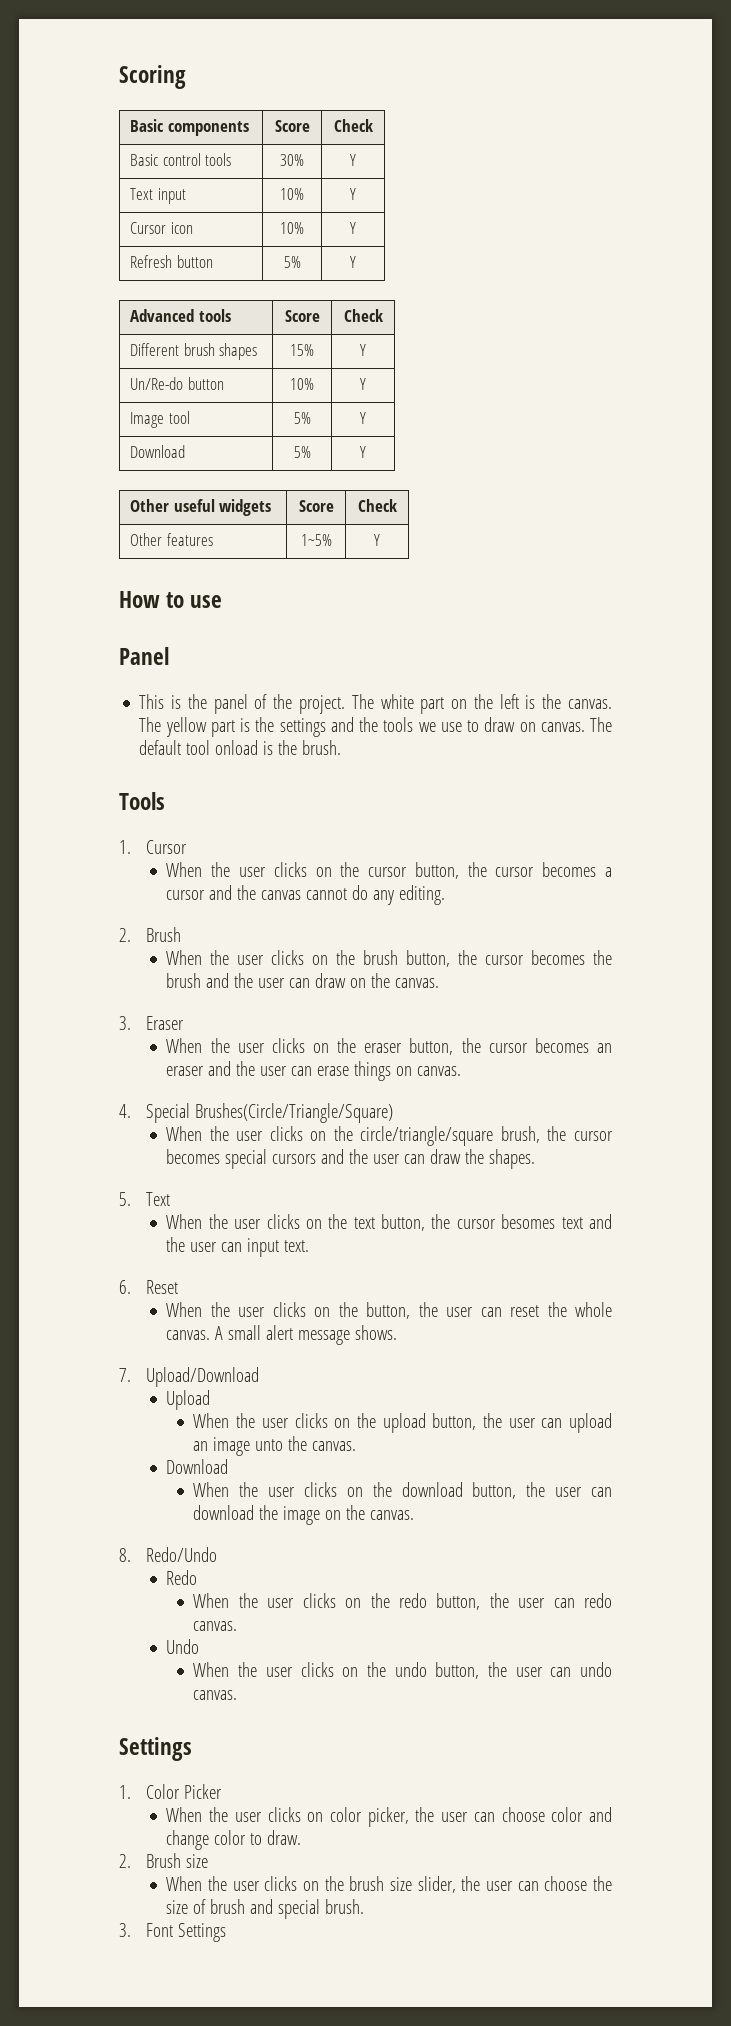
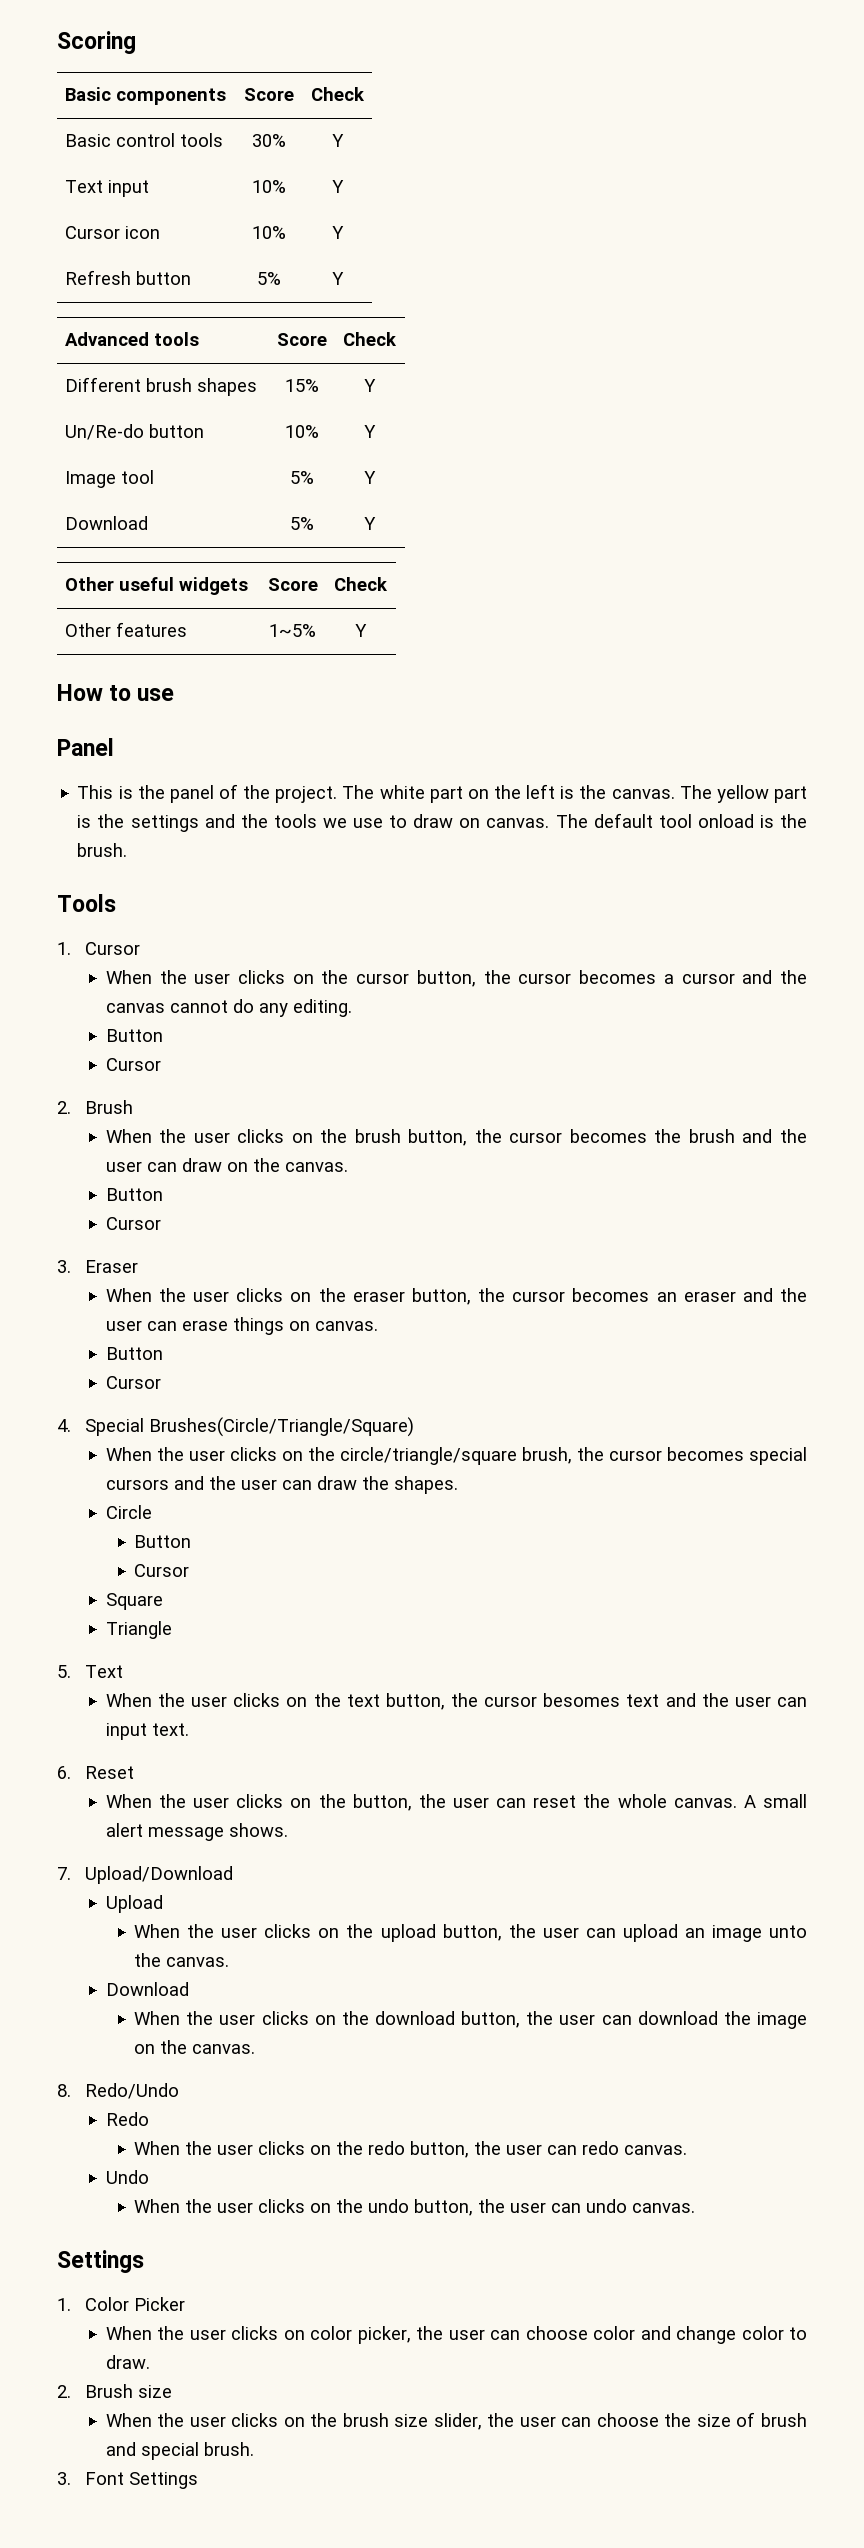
  When the user clicks on the cursor button, the cursor becomes a cursor and the canvas cannot do any editing.
+ Button
+ Cursor
  When the user clicks on the brush button, the cursor becomes the brush and the user can draw on the canvas.
+ Button
+ Cursor
  When the user clicks on the eraser button, the cursor becomes an eraser and the user can erase things on canvas.
+ Button
+ Cursor
+ Circle
+ Button
+ Cursor
+ Square
+ Triangle

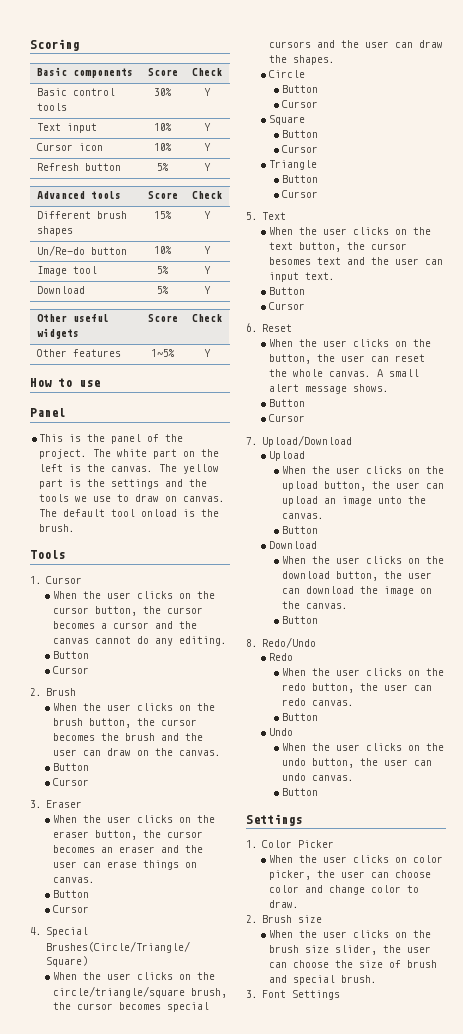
  Square
+ Button
+ Cursor
  Triangle
+ Button
+ Cursor
  When the user clicks on the text button, the cursor besomes text and the user can input text.
+ Button
+ Cursor
  A small alert message shows.
+ Button
+ Cursor
  When the user clicks on the upload button, the user can upload an image unto the canvas.
+ Button
  When the user clicks on the download button, the user can download the image on the canvas.
+ Button
  When the user clicks on the redo button, the user can redo canvas.
+ Button
  When the user clicks on the undo button, the user can undo canvas.
+ Button

